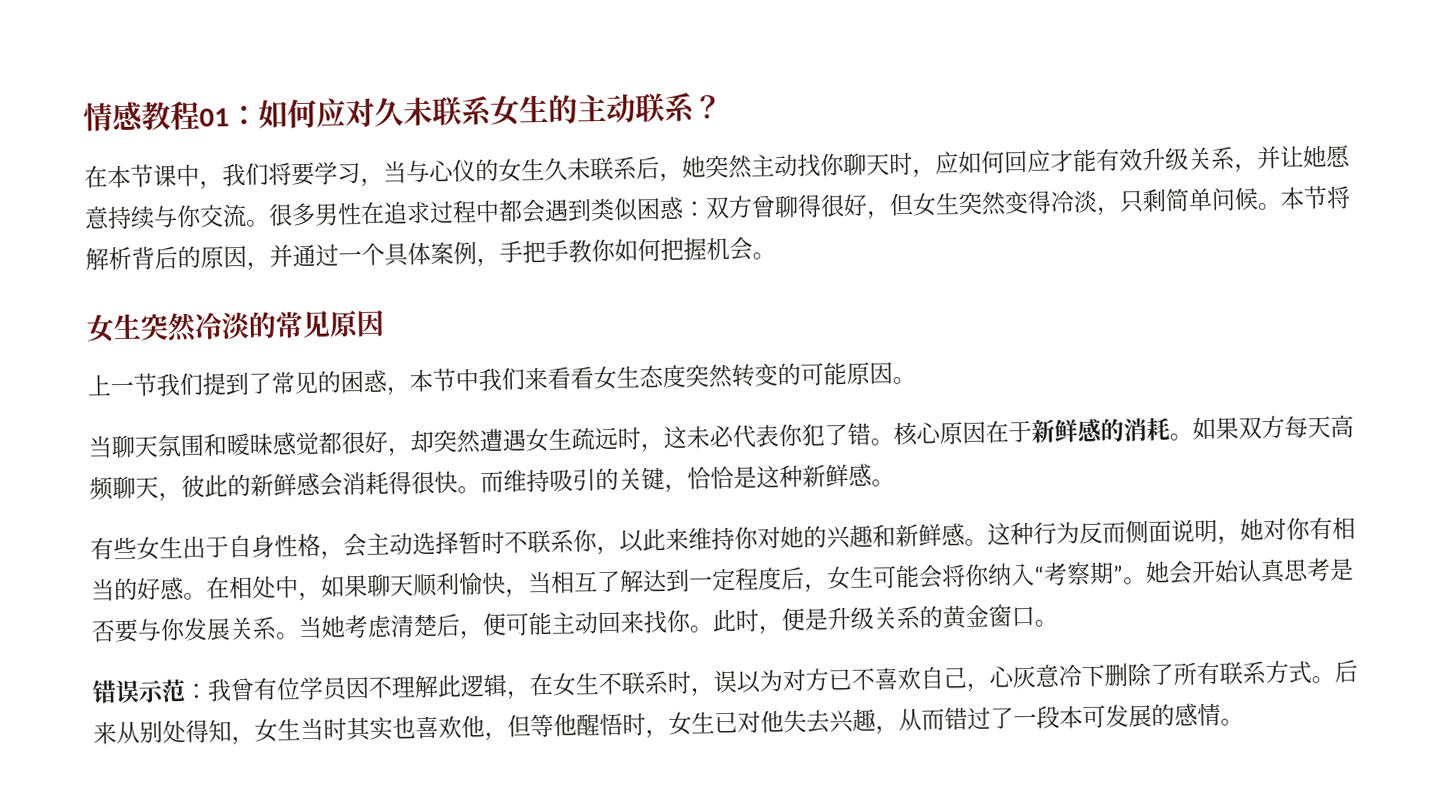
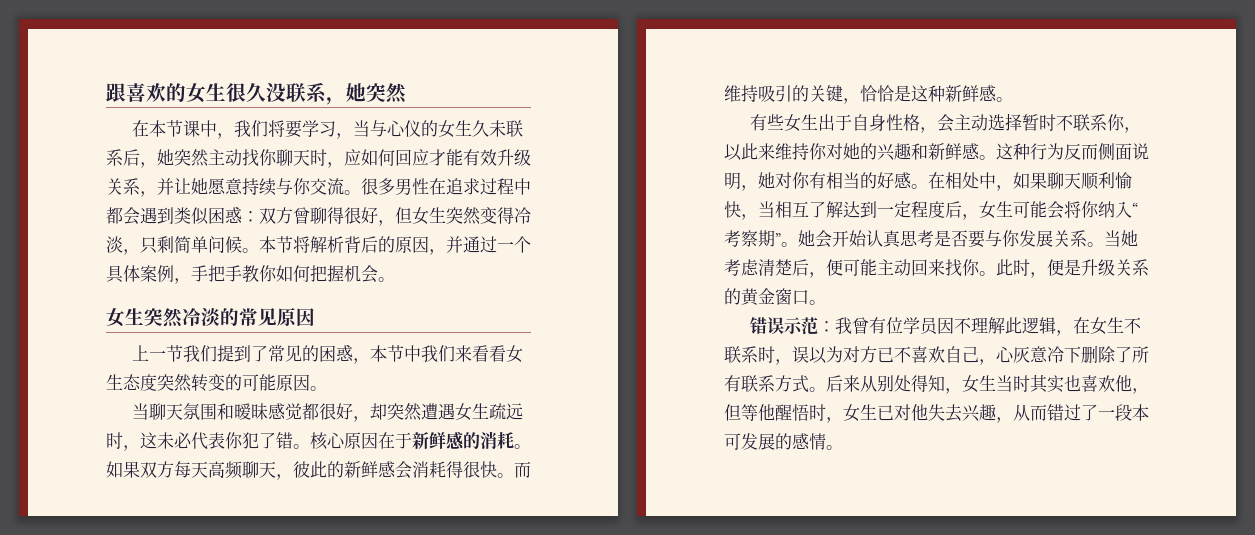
- 情感教程01：如何应对久未联系女生的主动联系？
+ 跟喜欢的女生很久没联系，她突然

